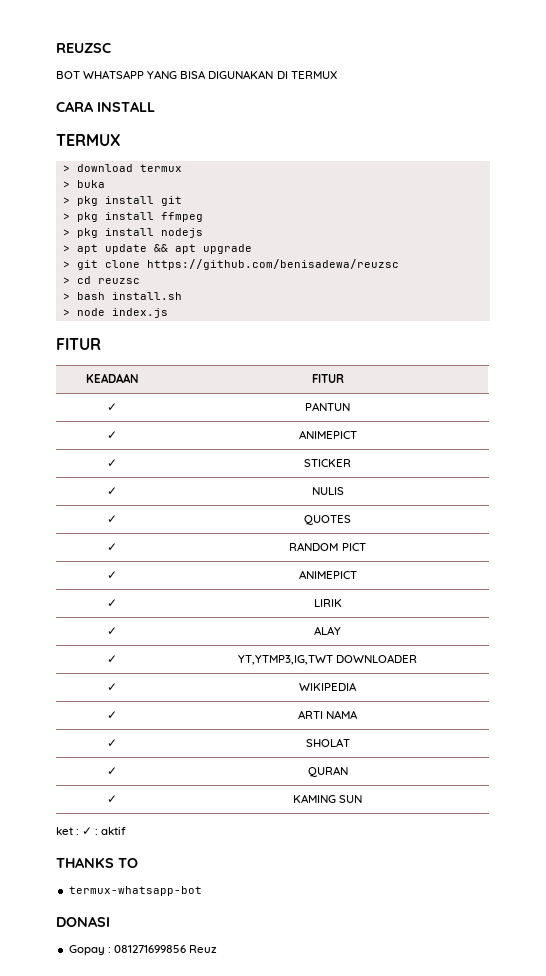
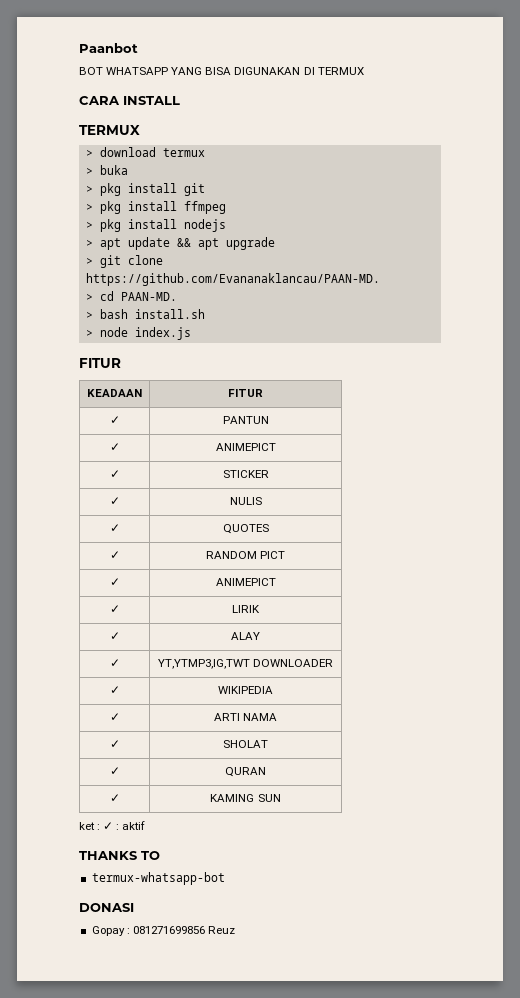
- REUZSC
+ Paanbot
- > git clone https://github.com/benisadewa/reuzsc
+ > git clone https://github.com/Evananaklancau/PAAN-MD.
- > cd reuzsc
+ > cd PAAN-MD.

